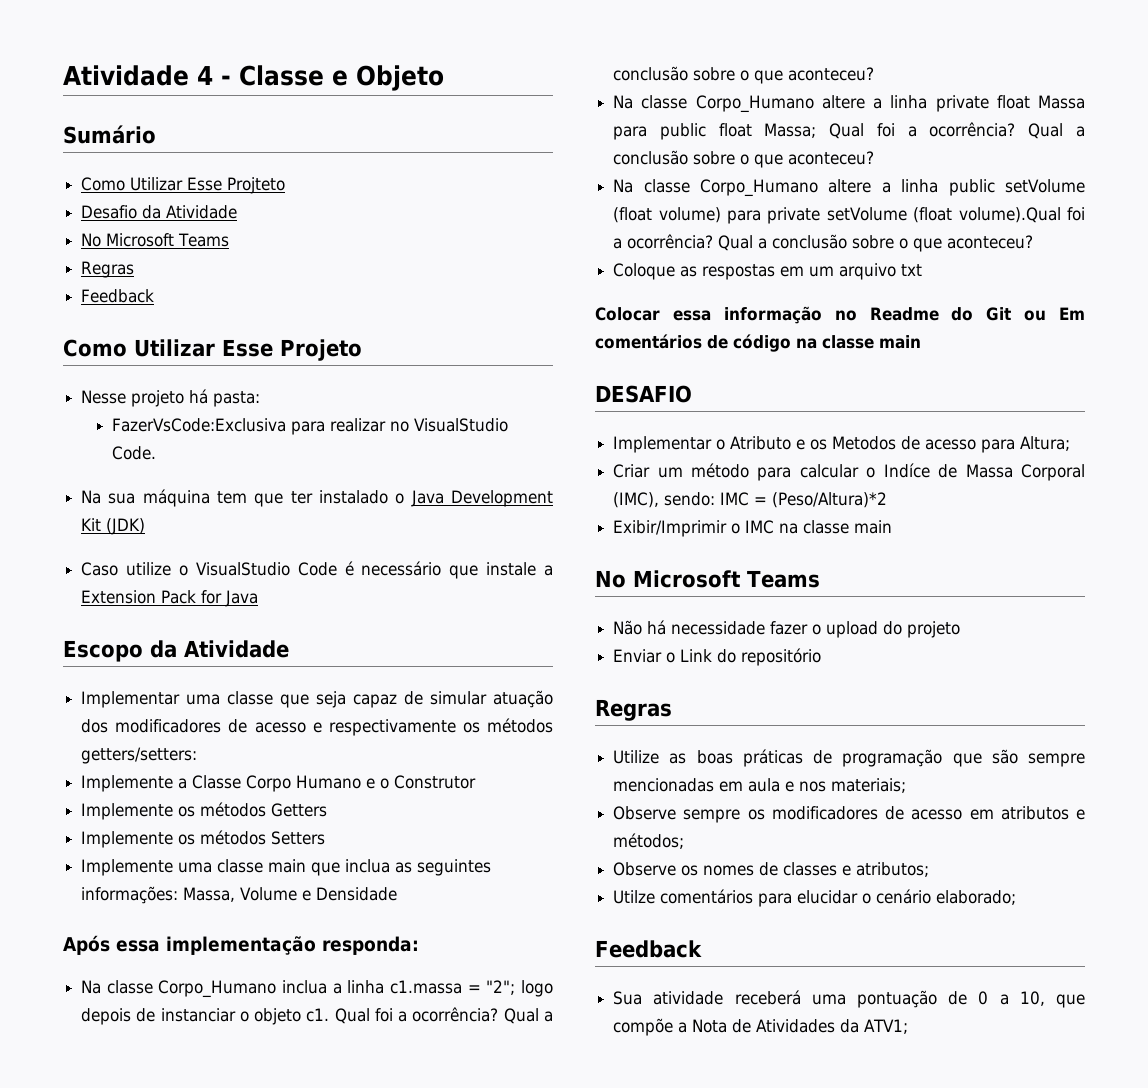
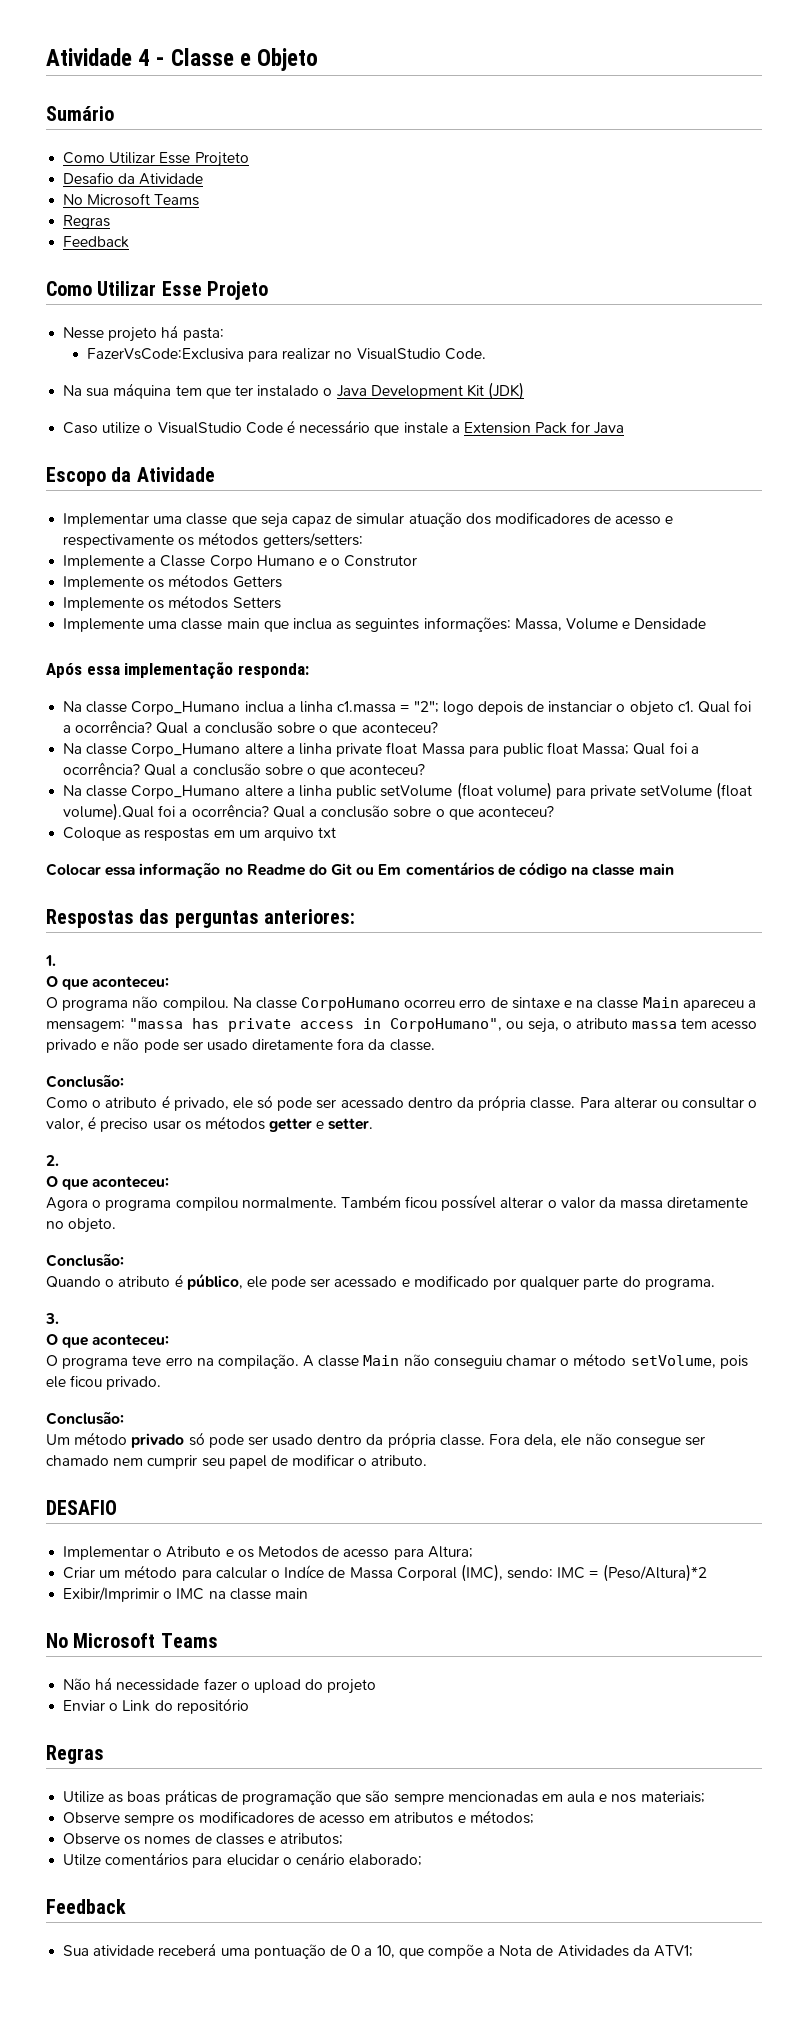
+ Respostas das perguntas anteriores:
+ 1.
+ O que aconteceu:
+ O programa não compilou. Na classe CorpoHumano ocorreu erro de sintaxe e na classe Main apareceu a mensagem: "massa has private access in CorpoHumano", ou seja, o atributo massa tem acesso privado e não pode ser usado diretamente fora da classe.
+ Conclusão:
+ Como o atributo é privado, ele só pode ser acessado dentro da própria classe. Para alterar ou consultar o valor, é preciso usar os métodos getter e setter.
+ 2.
+ O que aconteceu:
+ Agora o programa compilou normalmente. Também ficou possível alterar o valor da massa diretamente no objeto.
+ Conclusão:
+ Quando o atributo é público, ele pode ser acessado e modificado por qualquer parte do programa.
+ 3.
+ O que aconteceu:
+ O programa teve erro na compilação. A classe Main não conseguiu chamar o método setVolume, pois ele ficou privado.
+ Conclusão:
+ Um método privado só pode ser usado dentro da própria classe. Fora dela, ele não consegue ser chamado nem cumprir seu papel de modificar o atributo.

